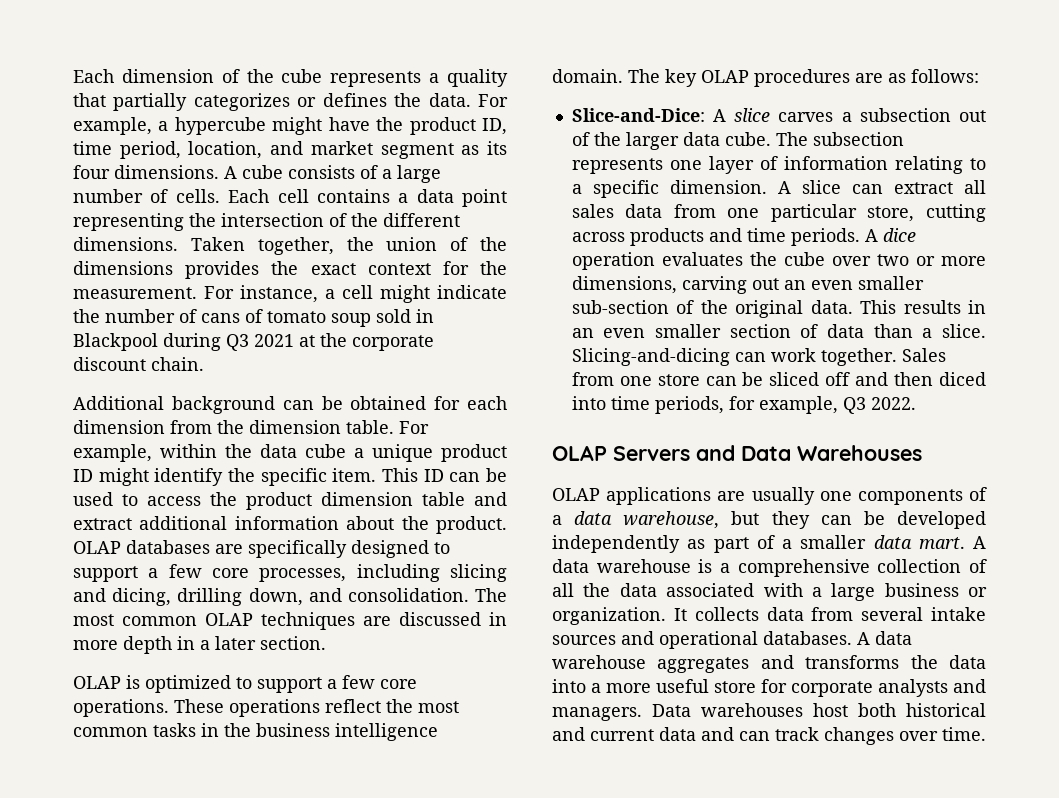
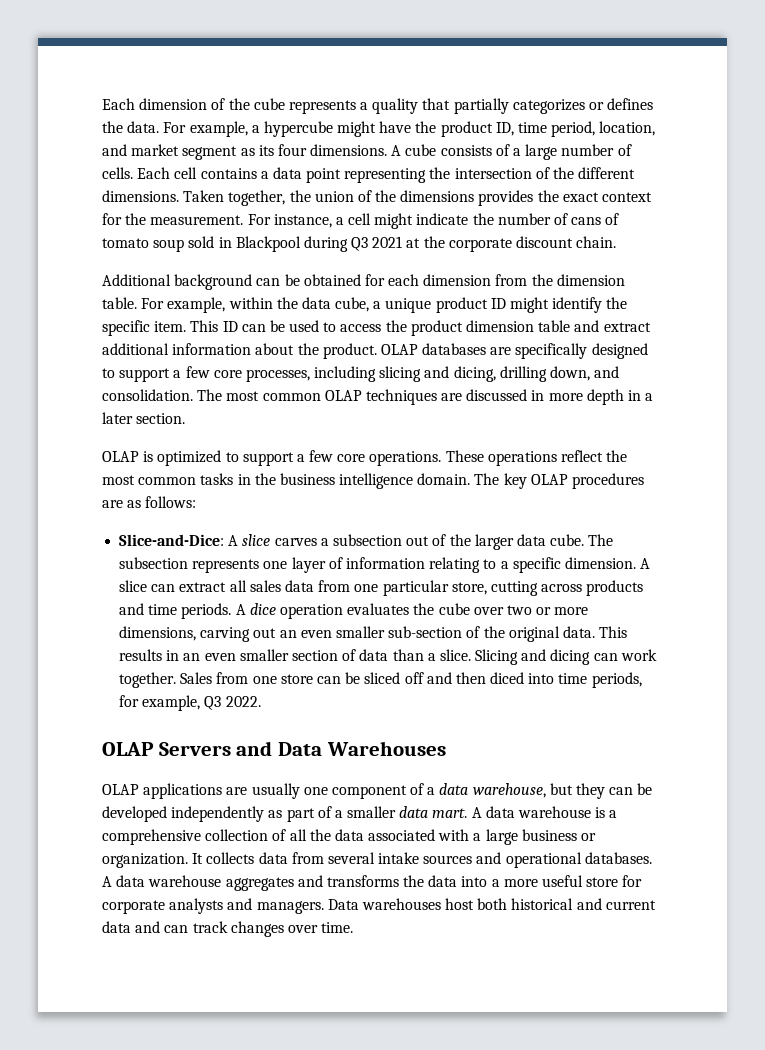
- For example, within the data cube a unique product ID might identify the specific item.
+ For example, within the data cube, a unique product ID might identify the specific item.
- Slicing-and-dicing can work together.
+ Slicing and dicing can work together.
- OLAP applications are usually one components of a data warehouse, but they can be developed independently as part of a smaller data mart.
+ OLAP applications are usually one component of a data warehouse, but they can be developed independently as part of a smaller data mart.

